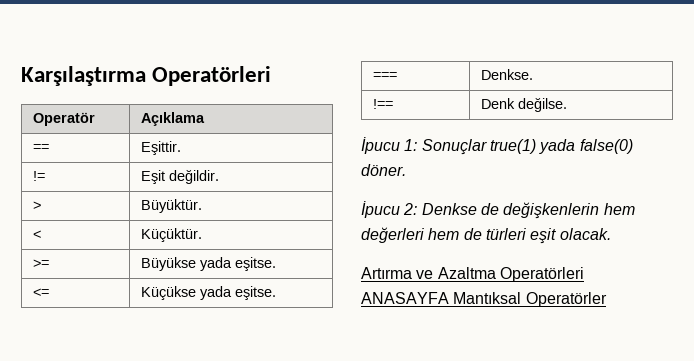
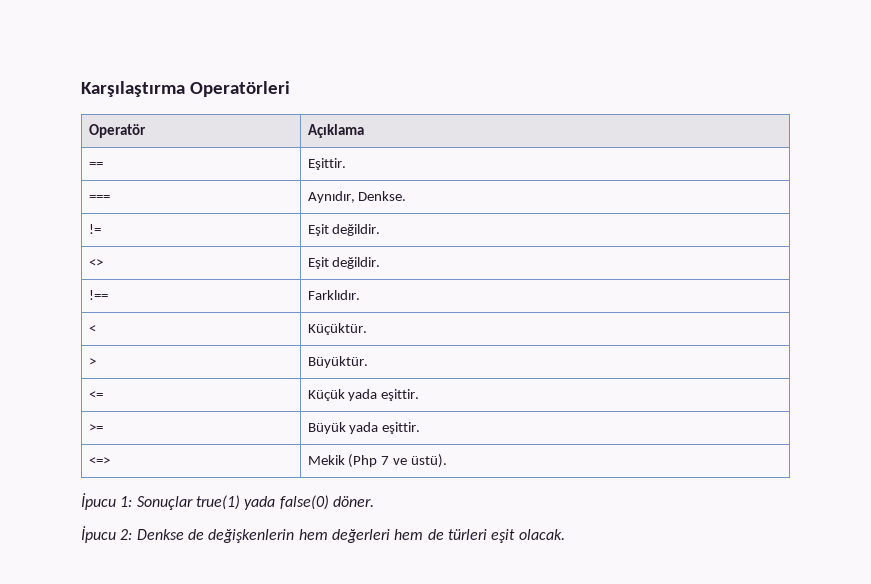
+ === | Aynıdır, Denkse.
+ <> | Eşit değildir.
+ !== | Farklıdır.
+ < | Küçüktür.
  > | Büyüktür.
- < | Küçüktür.
- >= | Büyükse yada eşitse.
- <= | Küçükse yada eşitse.
- === | Denkse.
- !== | Denk değilse.
+ <= | Küçük yada eşittir.
+ >= | Büyük yada eşittir.
+ <=> | Mekik (Php 7 ve üstü).
- Artırma ve Azaltma Operatörleri ANASAYFA Mantıksal Operatörler

